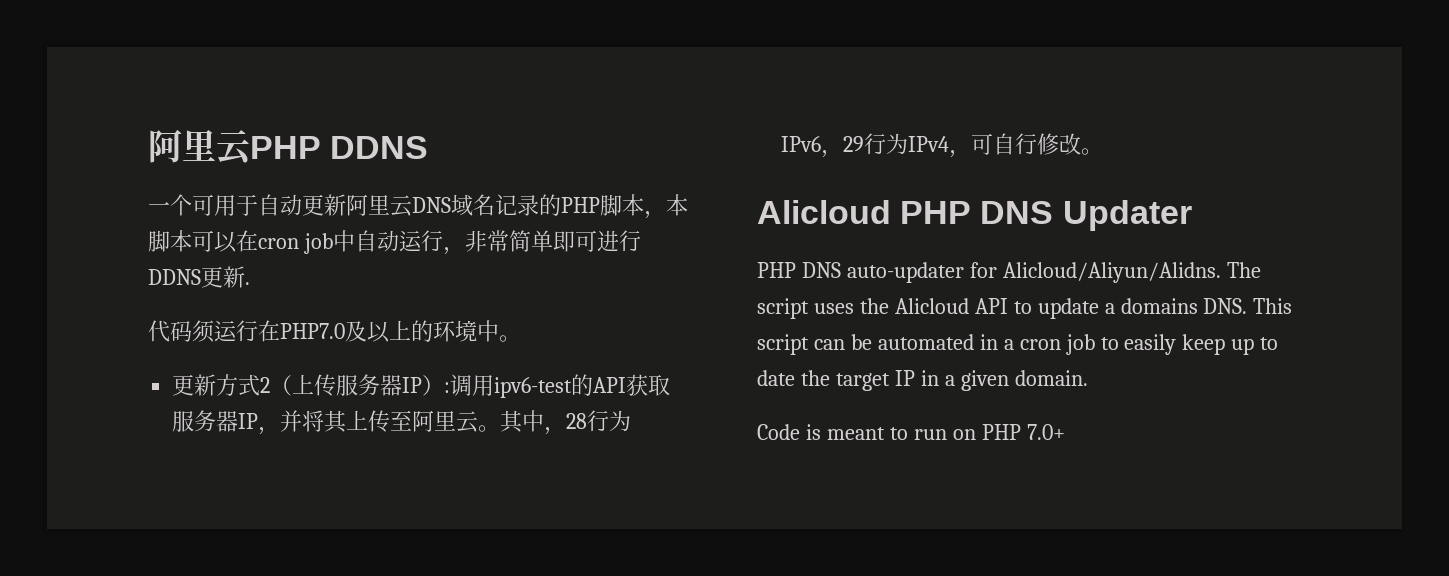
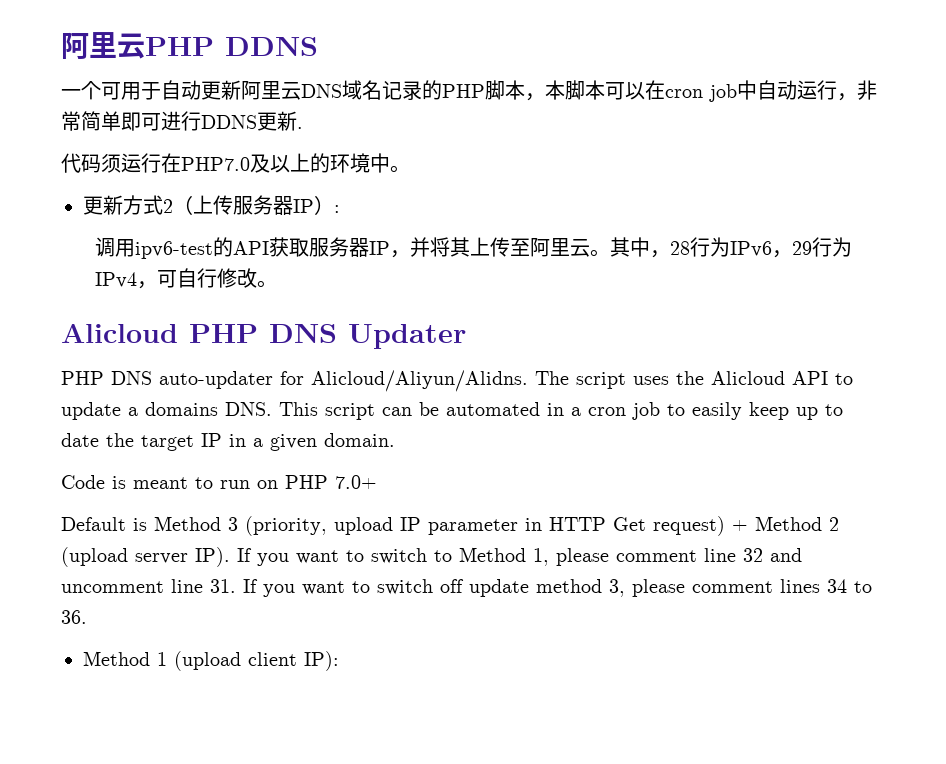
- 更新方式2（上传服务器IP）:调用ipv6-test的API获取服务器IP，并将其上传至阿里云。
+ 更新方式2（上传服务器IP）:
+ 调用ipv6-test的API获取服务器IP，并将其上传至阿里云。
+ Default is Method 3 (priority, upload IP parameter in HTTP Get request) + Method 2 (upload server IP). If you want to switch to Method 1, please comment line 32 and uncomment line 31. If you want to switch off update method 3, please comment lines 34 to 36.
+ Method 1 (upload client IP):

